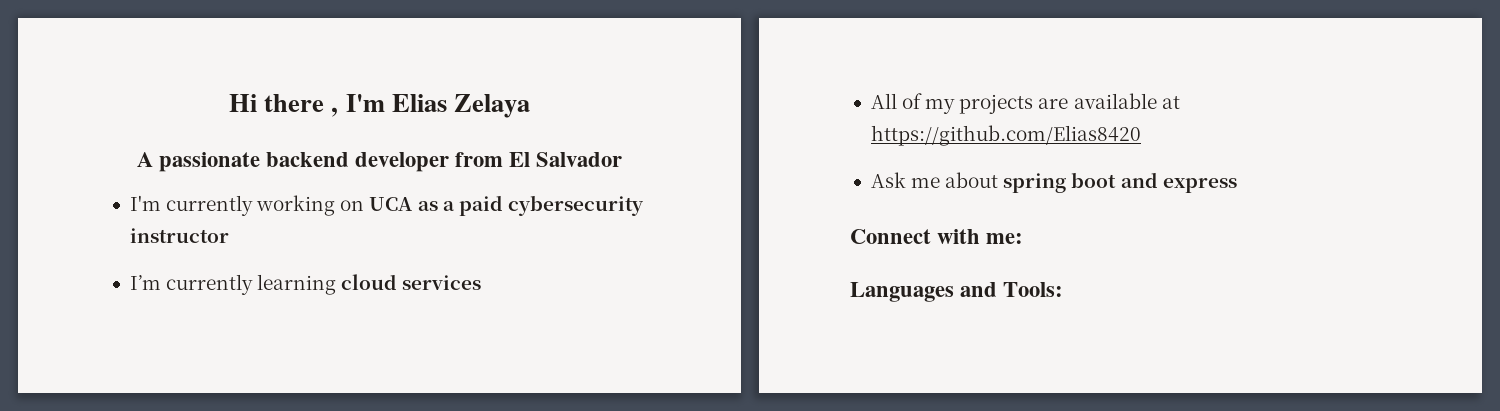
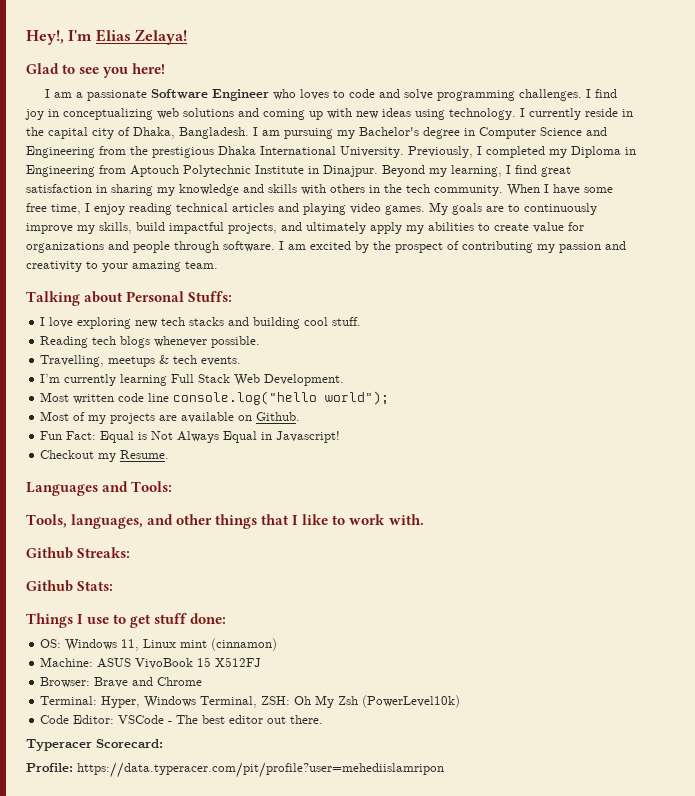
- Hi there , I'm Elias Zelaya
- A passionate backend developer from El Salvador
- I'm currently working on UCA as a paid cybersecurity instructor
- I’m currently learning cloud services
- All of my projects are available at https://github.com/Elias8420
- Ask me about spring boot and express
- Connect with me:
+ Hey!, I'm Elias Zelaya!
+ Glad to see you here!
+ I am a passionate Software Engineer who loves to code and solve programming challenges. I find joy in conceptualizing web solutions and coming up with new ideas using technology. I currently reside in the capital city of Dhaka, Bangladesh. I am pursuing my Bachelor's degree in Computer Science and Engineering from the prestigious Dhaka International University. Previously, I completed my Diploma in Engineering from Aptouch Polytechnic Institute in Dinajpur. Beyond my learning, I find great satisfaction in sharing my knowledge and skills with others in the tech community. When I have some free time, I enjoy reading technical articles and playing video games. My goals are to continuously improve my skills, build impactful projects, and ultimately apply my abilities to create value for organizations and people through software. I am excited by the prospect of contributing my passion and creativity to your amazing team.
+ Talking about Personal Stuffs:
+ I love exploring new tech stacks and building cool stuff.
+ Reading tech blogs whenever possible.
+ Travelling, meetups & tech events.
+ I’m currently learning Full Stack Web Development.
+ Most written code line console.log("hello world");
+ Most of my projects are available on Github.
+ Fun Fact: Equal is Not Always Equal in Javascript!
+ Checkout my Resume.
  Languages and Tools:
+ Tools, languages, and other things that I like to work with.
+ Github Streaks:
+ Github Stats:
+ Things I use to get stuff done:
+ OS: Windows 11, Linux mint (cinnamon)
+ Machine: ASUS VivoBook 15 X512FJ
+ Browser: Brave and Chrome
+ Terminal: Hyper, Windows Terminal, ZSH: Oh My Zsh (PowerLevel10k)
+ Code Editor: VSCode - The best editor out there.
+ Typeracer Scorecard:
+ Profile: https://data.typeracer.com/pit/profile?user=mehediislamripon

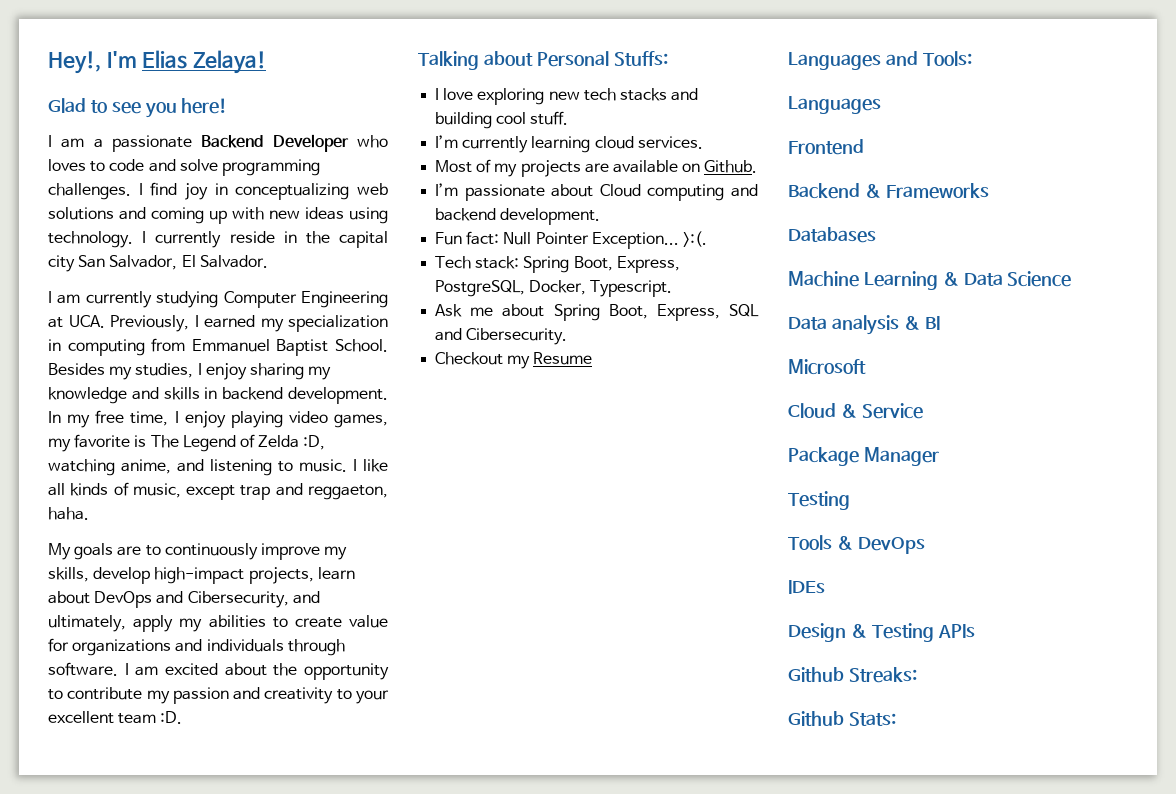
- I am a passionate Software Engineer who loves to code and solve programming challenges.
+ I am a passionate Backend Developer who loves to code and solve programming challenges.
- I currently reside in the capital city of Dhaka, Bangladesh. I am pursuing my Bachelor's degree in Computer Science and Engineering from the prestigious Dhaka International University. Previously, I completed my Diploma in Engineering from Aptouch Polytechnic Institute in Dinajpur. Beyond my learning, I find great satisfaction in sharing my knowledge and skills with others in the tech community. When I have some free time, I enjoy reading technical articles and playing video games. My goals are to continuously improve my skills, build impactful projects, and ultimately apply my abilities to create value for organizations and people through software.
+ I currently reside in the capital city San Salvador, El Salvador.
+ I am currently studying Computer Engineering at UCA. Previously, I earned my specialization in computing from Emmanuel Baptist School. Besides my studies, I enjoy sharing my knowledge and skills in backend development. In my free time, I enjoy playing video games, my favorite is The Legend of Zelda :D, watching anime, and listening to music. I like all kinds of music, except trap and reggaeton, haha.
+ My goals are to continuously improve my skills, develop high-impact projects, learn about DevOps and Cibersecurity, and ultimately, apply my abilities to create value for organizations and individuals through software.
- I am excited by the prospect of contributing my passion and creativity to your amazing team.
+ I am excited about the opportunity to contribute my passion and creativity to your excellent team :D.
- Reading tech blogs whenever possible.
- Travelling, meetups & tech events.
- I’m currently learning Full Stack Web Development.
- Most written code line console.log("hello world");
+ I’m currently learning cloud services.
- Fun Fact: Equal is Not Always Equal in Javascript!
+ I’m passionate about Cloud computing and backend development.
+ Fun fact: Null Pointer Exception... >:(.
+ Tech stack: Spring Boot, Express, PostgreSQL, Docker, Typescript.
+ Ask me about Spring Boot, Express, SQL and Cibersecurity.
- Checkout my Resume.
+ Checkout my Resume
  Languages and Tools:
- Tools, languages, and other things that I like to work with.
+ Languages
+ Frontend
+ Backend & Frameworks
+ Databases
+ Machine Learning & Data Science
+ Data analysis & BI
+ Microsoft
+ Cloud & Service
+ Package Manager
+ Testing
+ Tools & DevOps
+ IDEs
+ Design & Testing APIs
  Github Streaks:
  Github Stats:
- Things I use to get stuff done:
- OS: Windows 11, Linux mint (cinnamon)
- Machine: ASUS VivoBook 15 X512FJ
- Browser: Brave and Chrome
- Terminal: Hyper, Windows Terminal, ZSH: Oh My Zsh (PowerLevel10k)
- Code Editor: VSCode - The best editor out there.
- Typeracer Scorecard:
- Profile: https://data.typeracer.com/pit/profile?user=mehediislamripon

